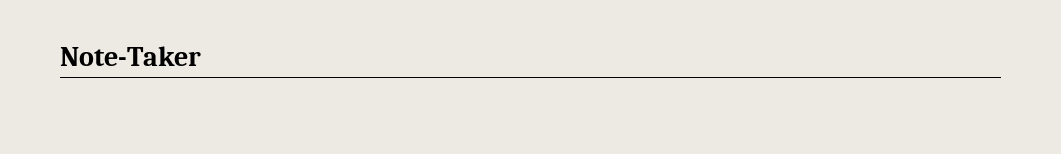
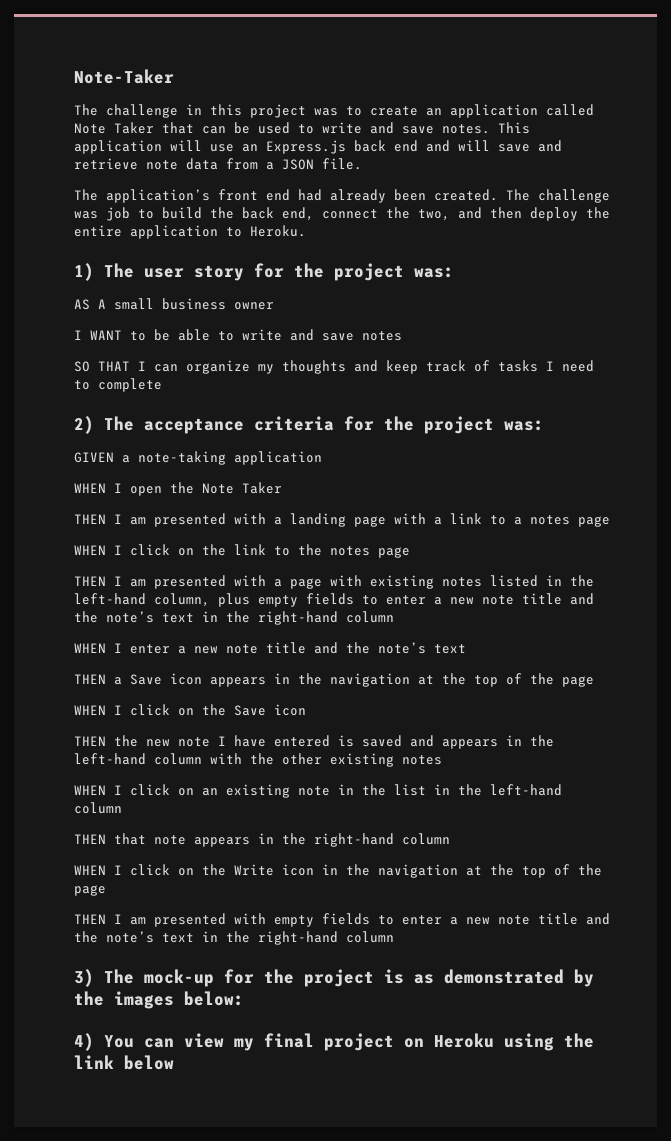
+ The challenge in this project was to create an application called Note Taker that can be used to write and save notes. This application will use an Express.js back end and will save and retrieve note data from a JSON file.
+ The application’s front end had already been created. The challenge was job to build the back end, connect the two, and then deploy the entire application to Heroku.
+ 1) The user story for the project was:
+ AS A small business owner
+ I WANT to be able to write and save notes
+ SO THAT I can organize my thoughts and keep track of tasks I need to complete
+ 2) The acceptance criteria for the project was:
+ GIVEN a note-taking application
+ WHEN I open the Note Taker
+ THEN I am presented with a landing page with a link to a notes page
+ WHEN I click on the link to the notes page
+ THEN I am presented with a page with existing notes listed in the left-hand column, plus empty fields to enter a new note title and the note’s text in the right-hand column
+ WHEN I enter a new note title and the note’s text
+ THEN a Save icon appears in the navigation at the top of the page
+ WHEN I click on the Save icon
+ THEN the new note I have entered is saved and appears in the left-hand column with the other existing notes
+ WHEN I click on an existing note in the list in the left-hand column
+ THEN that note appears in the right-hand column
+ WHEN I click on the Write icon in the navigation at the top of the page
+ THEN I am presented with empty fields to enter a new note title and the note’s text in the right-hand column
+ 3) The mock-up for the project is as demonstrated by the images below:
+ 4) You can view my final project on Heroku using the link below

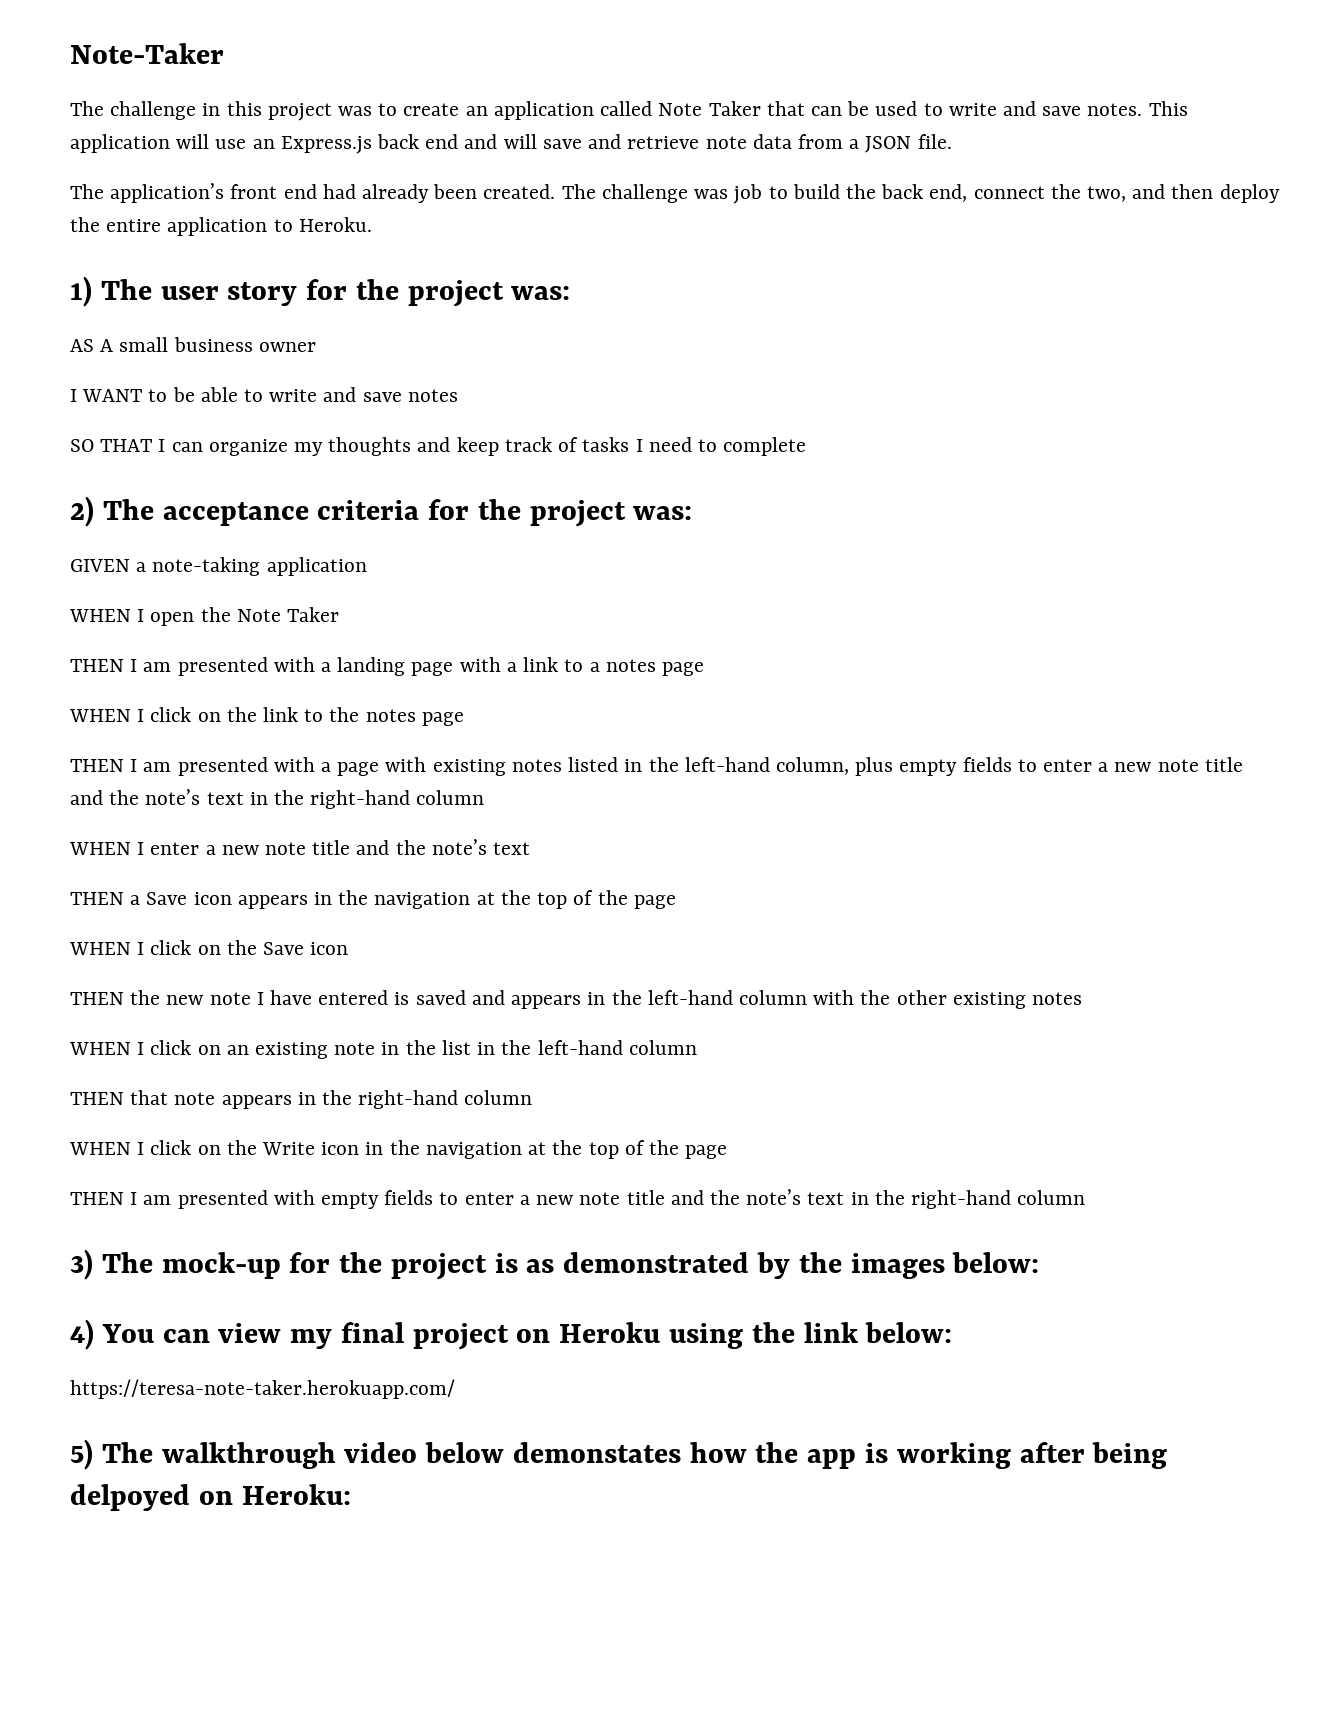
- 4) You can view my final project on Heroku using the link below
+ 4) You can view my final project on Heroku using the link below:
+ https://teresa-note-taker.herokuapp.com/
+ 5) The walkthrough video below demonstates how the app is working after being delpoyed on Heroku:

